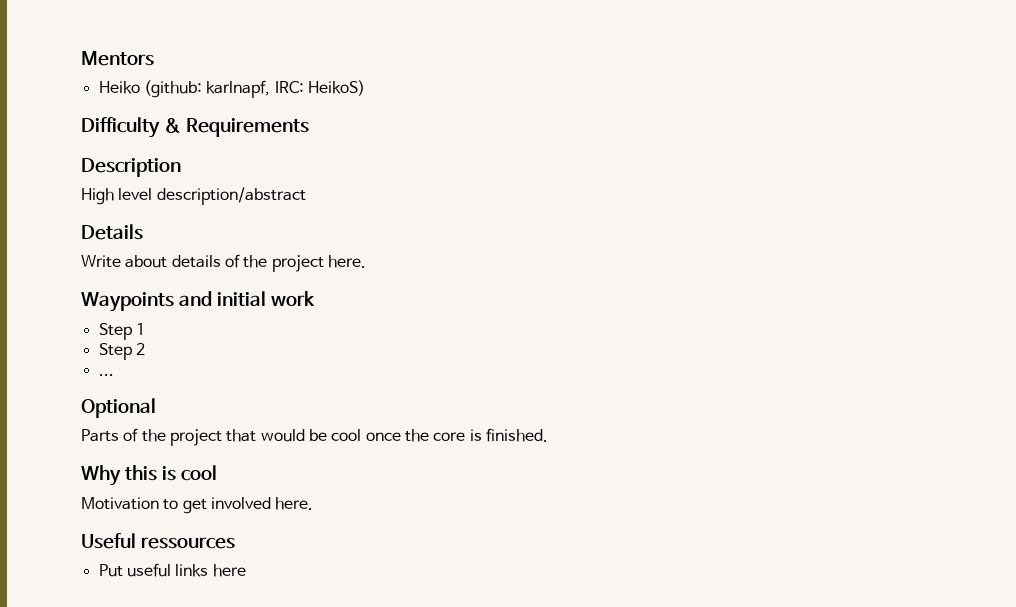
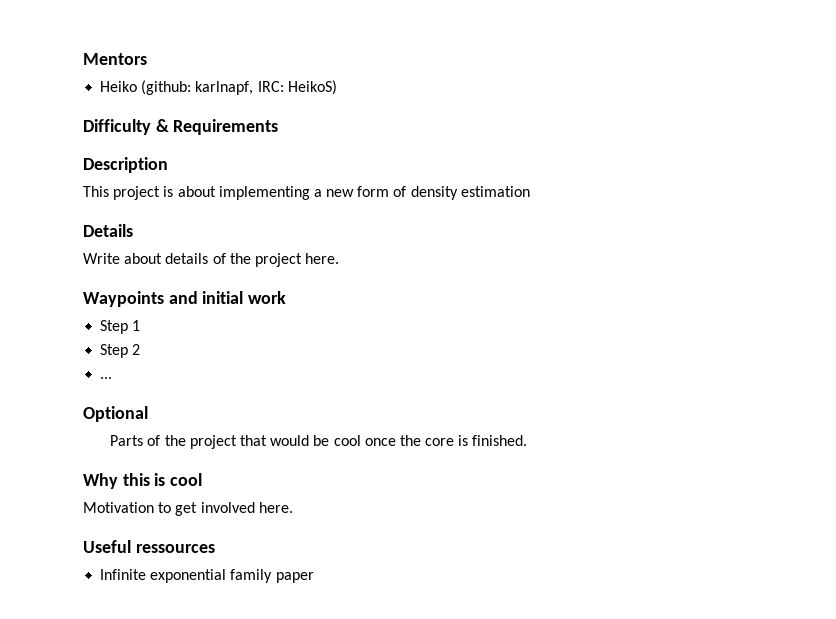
- High level description/abstract
+ This project is about implementing a new form of density estimation
- Put useful links here
+ Infinite exponential family paper

